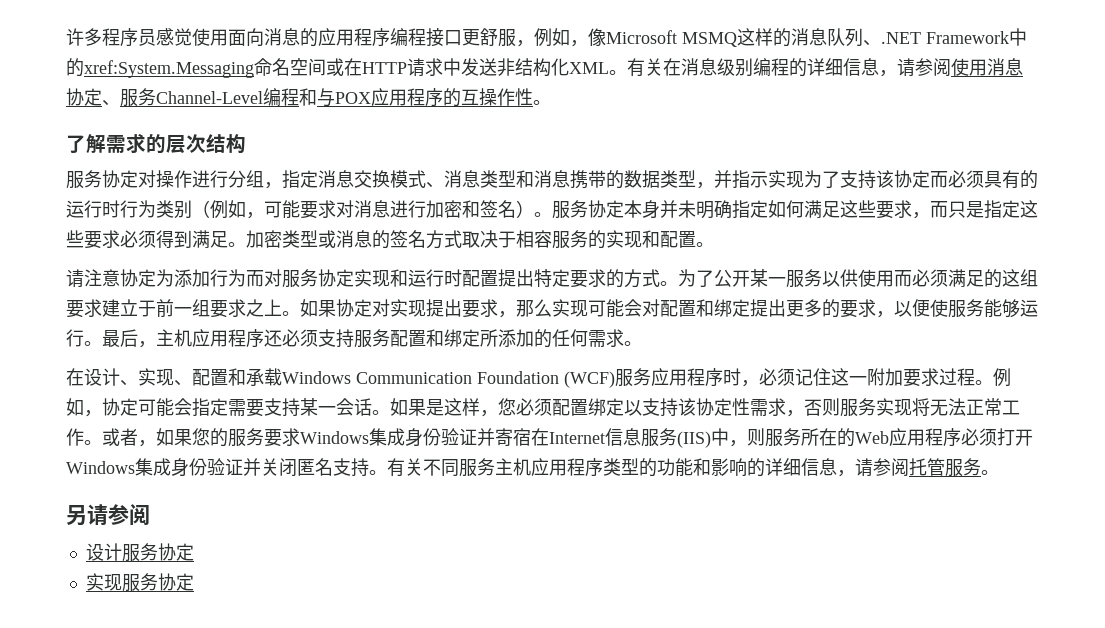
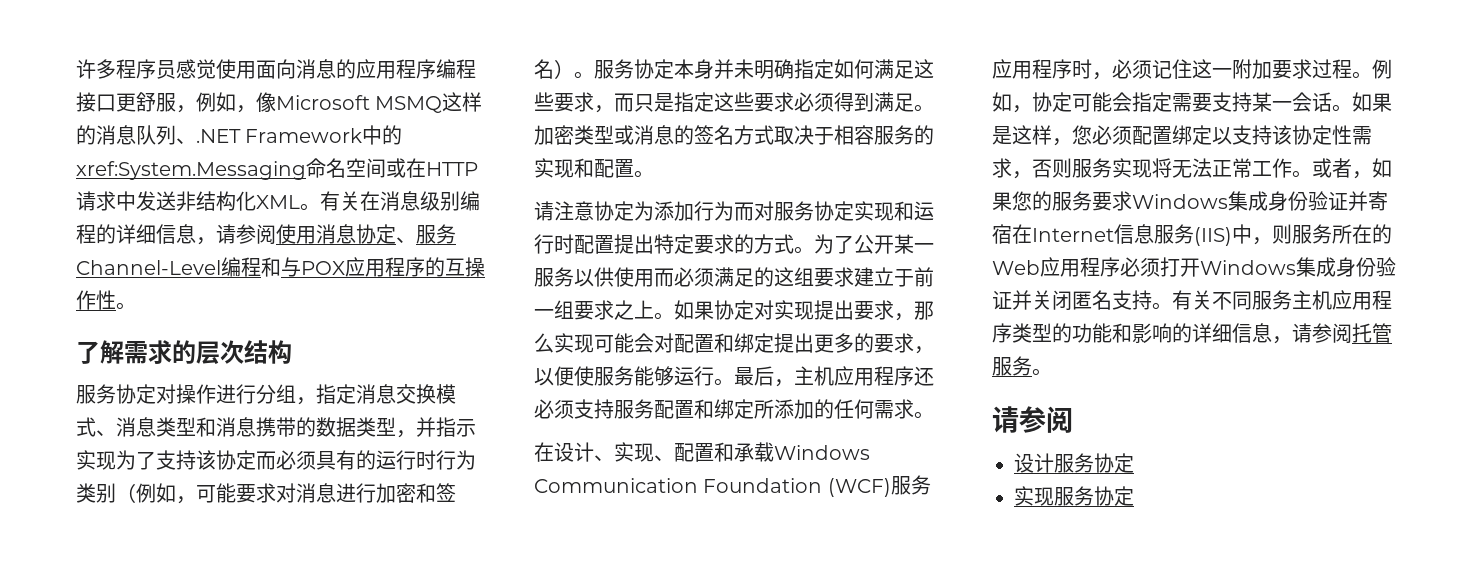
  有关不同服务主机应用程序类型的功能和影响的详细信息，请参阅托管服务。
- 另请参阅
+ 请参阅

